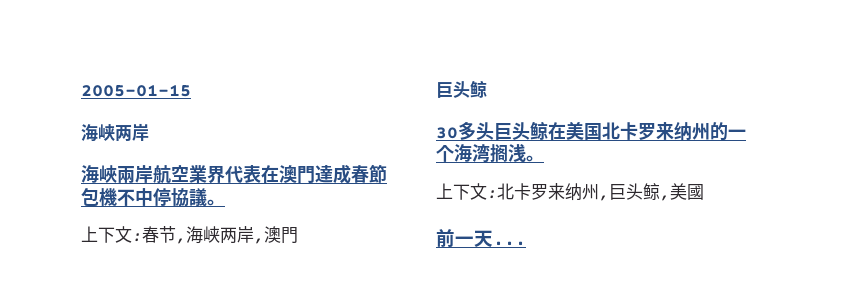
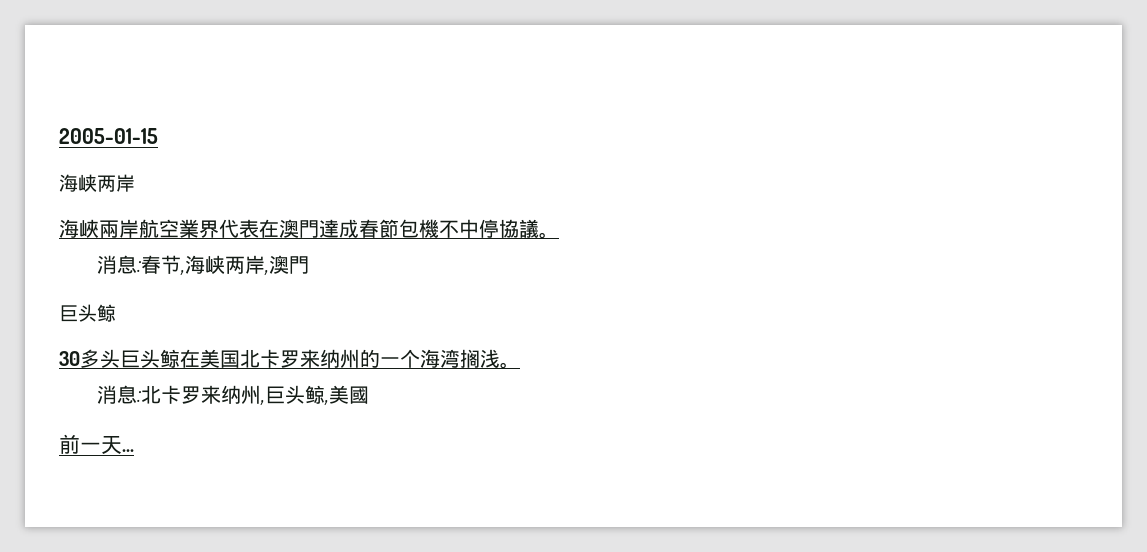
- 上下文:春节,海峡两岸,澳門
+ 消息:春节,海峡两岸,澳門
- 上下文:北卡罗来纳州,巨头鲸,美國
+ 消息:北卡罗来纳州,巨头鲸,美國

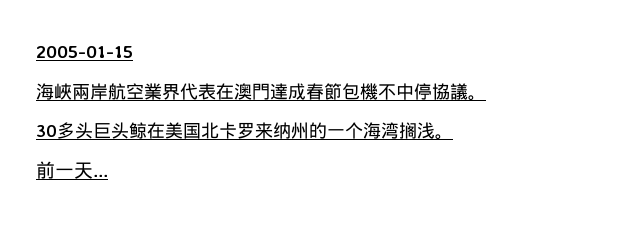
  2005-01-15
- 海峡两岸
- 消息:春节,海峡两岸,澳門
- 巨头鲸
- 消息:北卡罗来纳州,巨头鲸,美國

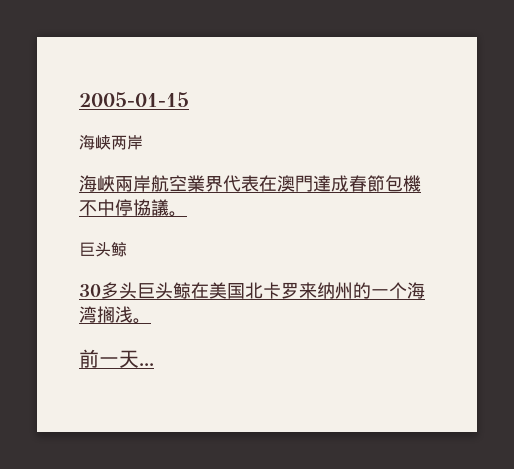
+ 海峡两岸
  海峽兩岸航空業界代表在澳門達成春節包機不中停協議。
+ 巨头鲸

